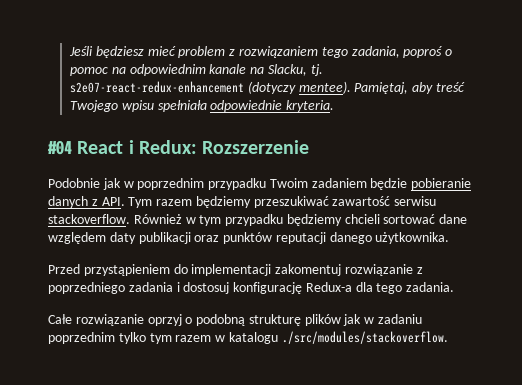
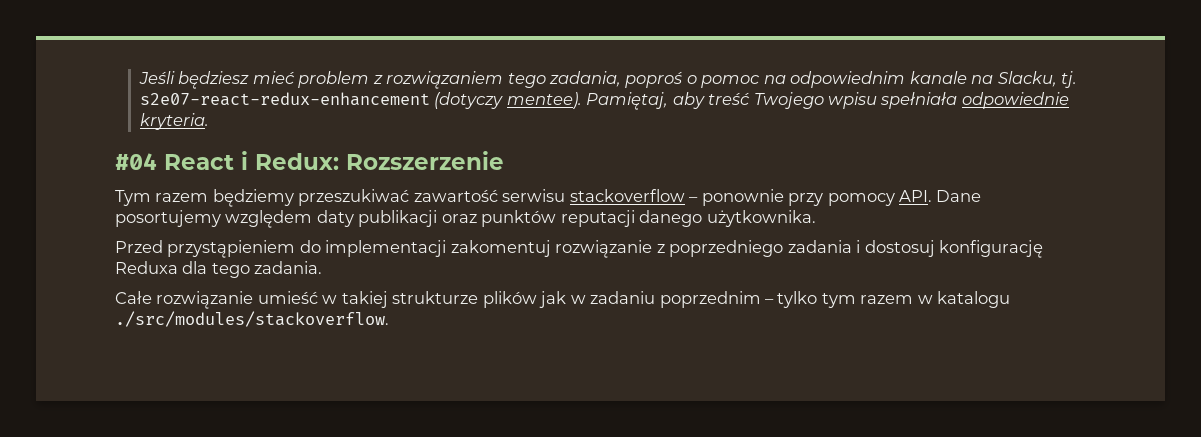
- Podobnie jak w poprzednim przypadku Twoim zadaniem będzie pobieranie danych z API. Tym razem będziemy przeszukiwać zawartość serwisu stackoverflow. Również w tym przypadku będziemy chcieli sortować dane względem daty publikacji oraz punktów reputacji danego użytkownika.
+ Tym razem będziemy przeszukiwać zawartość serwisu stackoverflow – ponownie przy pomocy API. Dane posortujemy względem daty publikacji oraz punktów reputacji danego użytkownika.
- Przed przystąpieniem do implementacji zakomentuj rozwiązanie z poprzedniego zadania i dostosuj konfigurację Redux-a dla tego zadania.
+ Przed przystąpieniem do implementacji zakomentuj rozwiązanie z poprzedniego zadania i dostosuj konfigurację Reduxa dla tego zadania.
- Całe rozwiązanie oprzyj o podobną strukturę plików jak w zadaniu poprzednim tylko tym razem w katalogu ./src/modules/stackoverflow.
+ Całe rozwiązanie umieść w takiej strukturze plików jak w zadaniu poprzednim – tylko tym razem w katalogu ./src/modules/stackoverflow.

